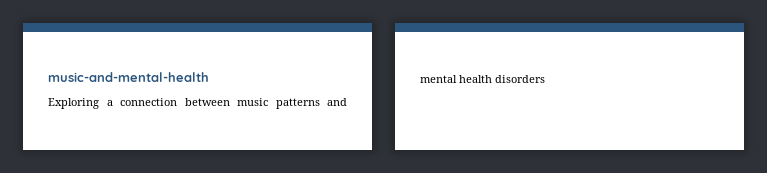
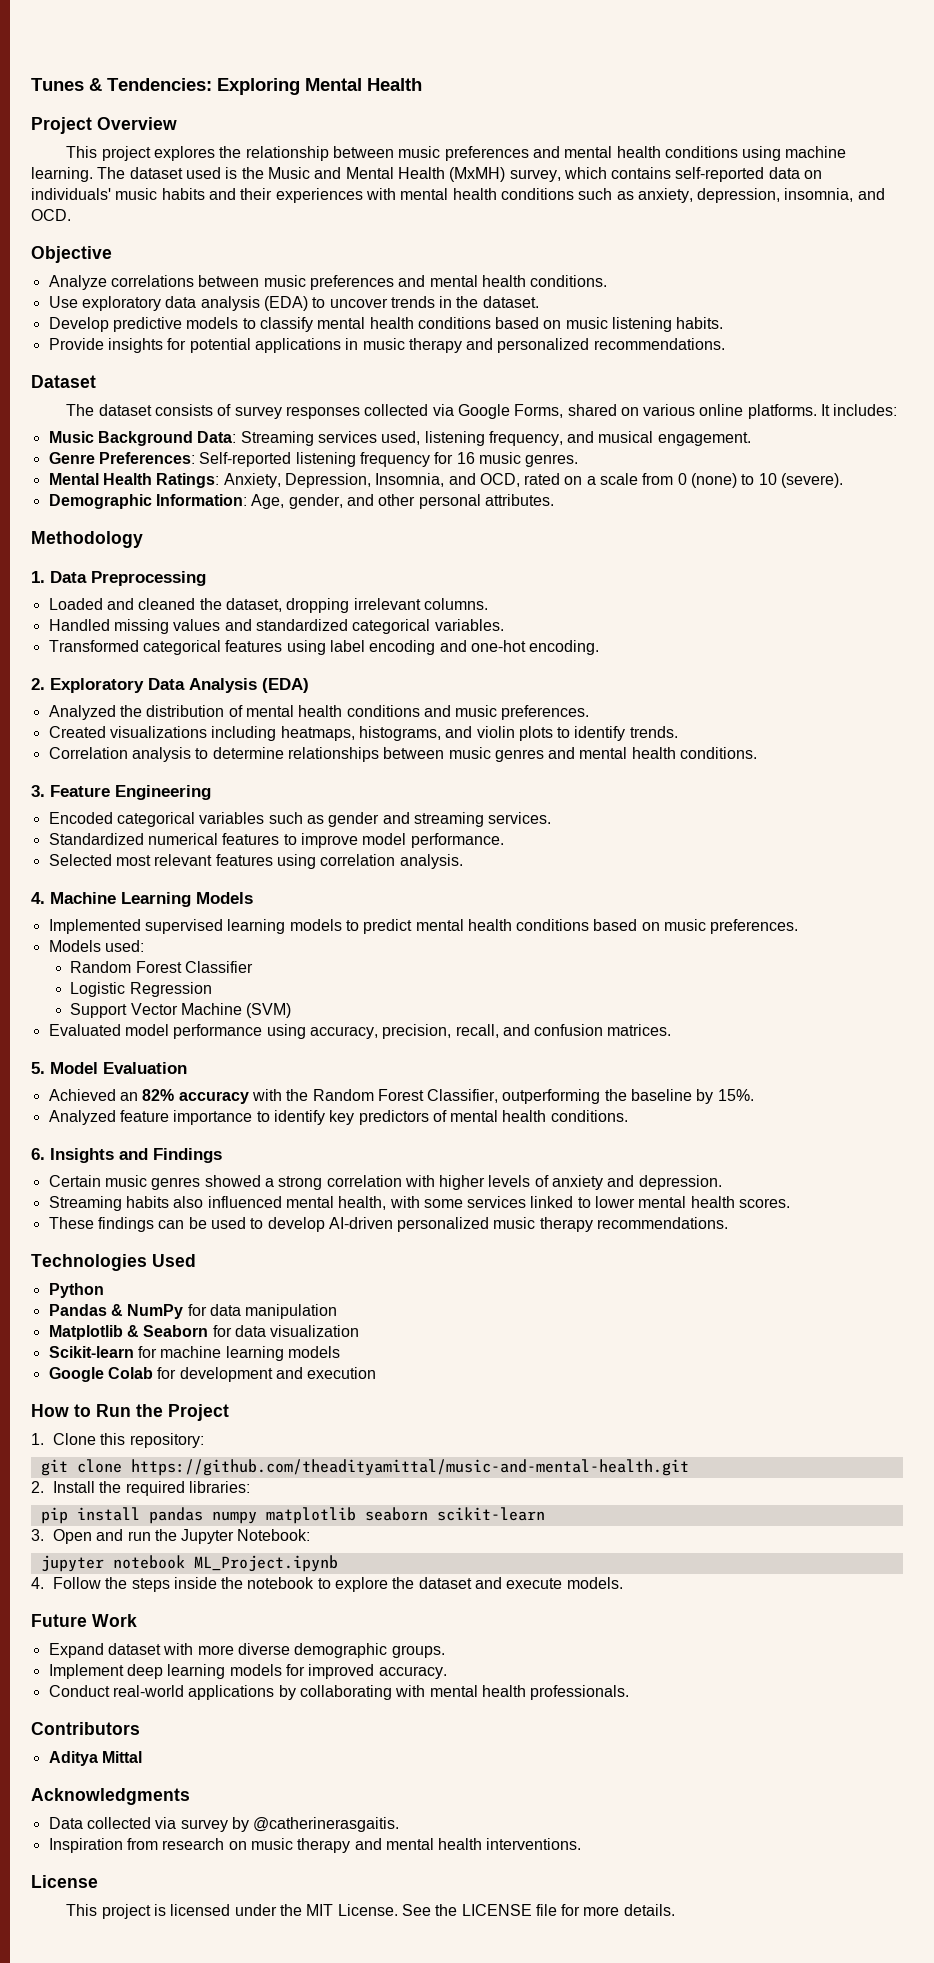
- music-and-mental-health
- Exploring a connection between music patterns and mental health disorders
+ Tunes & Tendencies: Exploring Mental Health
+ Project Overview
+ This project explores the relationship between music preferences and mental health conditions using machine learning. The dataset used is the Music and Mental Health (MxMH) survey, which contains self-reported data on individuals' music habits and their experiences with mental health conditions such as anxiety, depression, insomnia, and OCD.
+ Objective
+ Analyze correlations between music preferences and mental health conditions.
+ Use exploratory data analysis (EDA) to uncover trends in the dataset.
+ Develop predictive models to classify mental health conditions based on music listening habits.
+ Provide insights for potential applications in music therapy and personalized recommendations.
+ Dataset
+ The dataset consists of survey responses collected via Google Forms, shared on various online platforms. It includes:
+ Music Background Data: Streaming services used, listening frequency, and musical engagement.
+ Genre Preferences: Self-reported listening frequency for 16 music genres.
+ Mental Health Ratings: Anxiety, Depression, Insomnia, and OCD, rated on a scale from 0 (none) to 10 (severe).
+ Demographic Information: Age, gender, and other personal attributes.
+ Methodology
+ 1. Data Preprocessing
+ Loaded and cleaned the dataset, dropping irrelevant columns.
+ Handled missing values and standardized categorical variables.
+ Transformed categorical features using label encoding and one-hot encoding.
+ 2. Exploratory Data Analysis (EDA)
+ Analyzed the distribution of mental health conditions and music preferences.
+ Created visualizations including heatmaps, histograms, and violin plots to identify trends.
+ Correlation analysis to determine relationships between music genres and mental health conditions.
+ 3. Feature Engineering
+ Encoded categorical variables such as gender and streaming services.
+ Standardized numerical features to improve model performance.
+ Selected most relevant features using correlation analysis.
+ 4. Machine Learning Models
+ Implemented supervised learning models to predict mental health conditions based on music preferences.
+ Models used:
+ Random Forest Classifier
+ Logistic Regression
+ Support Vector Machine (SVM)
+ Evaluated model performance using accuracy, precision, recall, and confusion matrices.
+ 5. Model Evaluation
+ Achieved an 82% accuracy with the Random Forest Classifier, outperforming the baseline by 15%.
+ Analyzed feature importance to identify key predictors of mental health conditions.
+ 6. Insights and Findings
+ Certain music genres showed a strong correlation with higher levels of anxiety and depression.
+ Streaming habits also influenced mental health, with some services linked to lower mental health scores.
+ These findings can be used to develop AI-driven personalized music therapy recommendations.
+ Technologies Used
+ Python
+ Pandas & NumPy for data manipulation
+ Matplotlib & Seaborn for data visualization
+ Scikit-learn for machine learning models
+ Google Colab for development and execution
+ How to Run the Project
+ 1. Clone this repository:
+ git clone https://github.com/theadityamittal/music-and-mental-health.git
+ 2. Install the required libraries:
+ pip install pandas numpy matplotlib seaborn scikit-learn
+ 3. Open and run the Jupyter Notebook:
+ jupyter notebook ML_Project.ipynb
+ 4. Follow the steps inside the notebook to explore the dataset and execute models.
+ Future Work
+ Expand dataset with more diverse demographic groups.
+ Implement deep learning models for improved accuracy.
+ Conduct real-world applications by collaborating with mental health professionals.
+ Contributors
+ Aditya Mittal
+ Acknowledgments
+ Data collected via survey by @catherinerasgaitis.
+ Inspiration from research on music therapy and mental health interventions.
+ License
+ This project is licensed under the MIT License. See the LICENSE file for more details.

